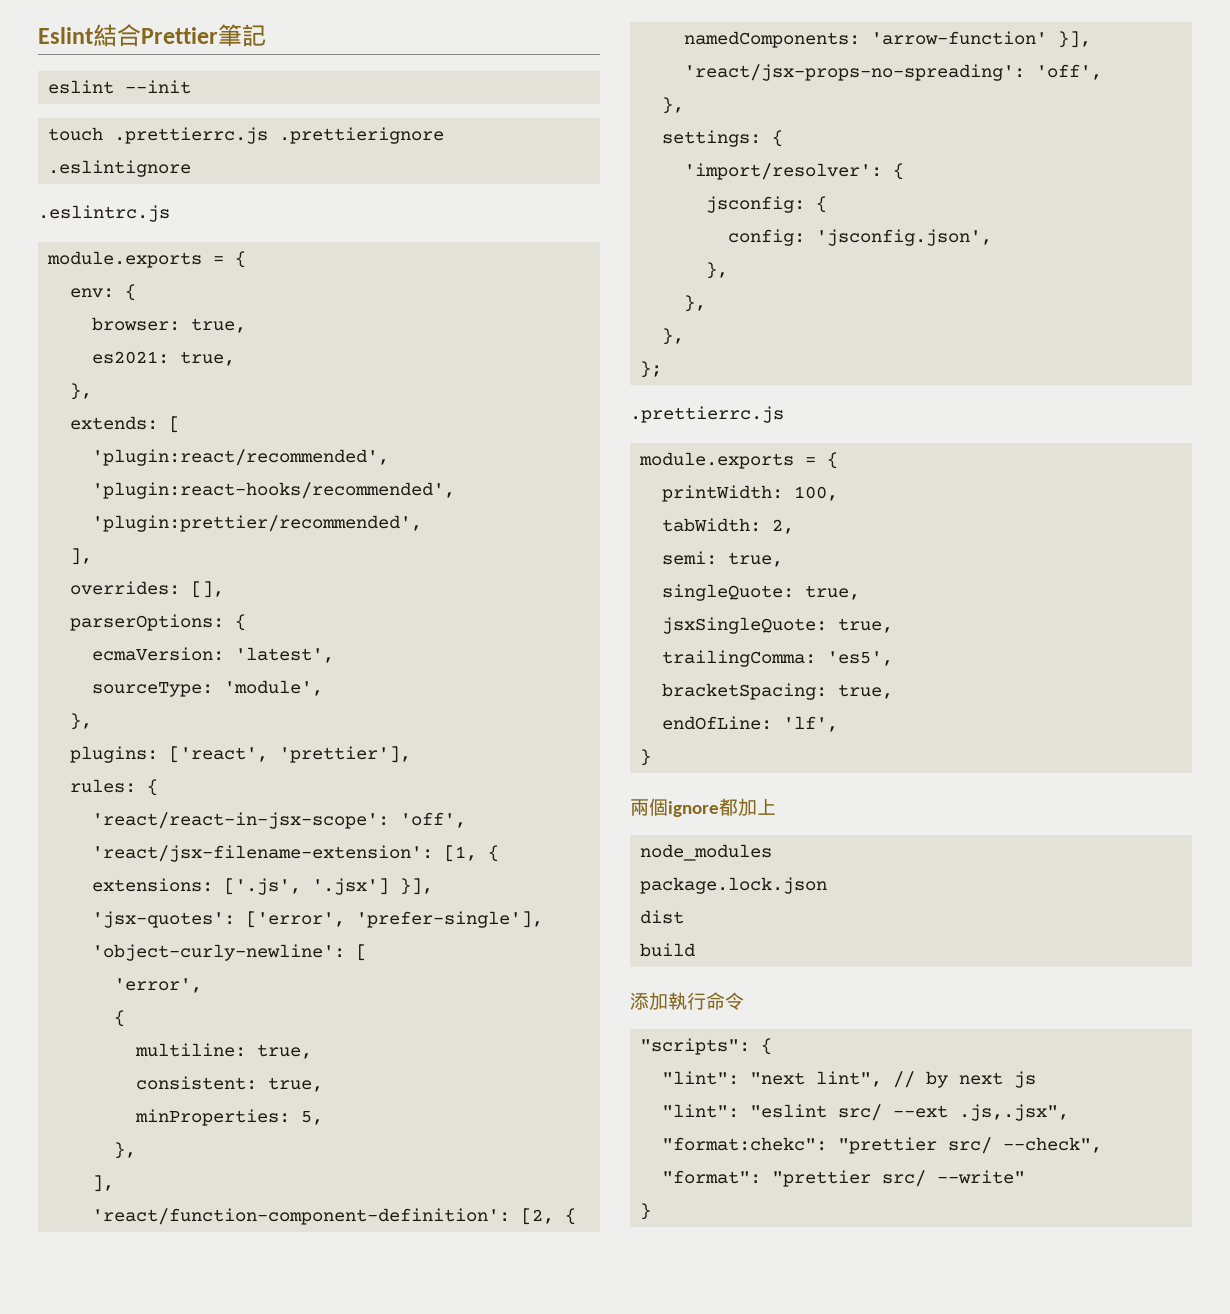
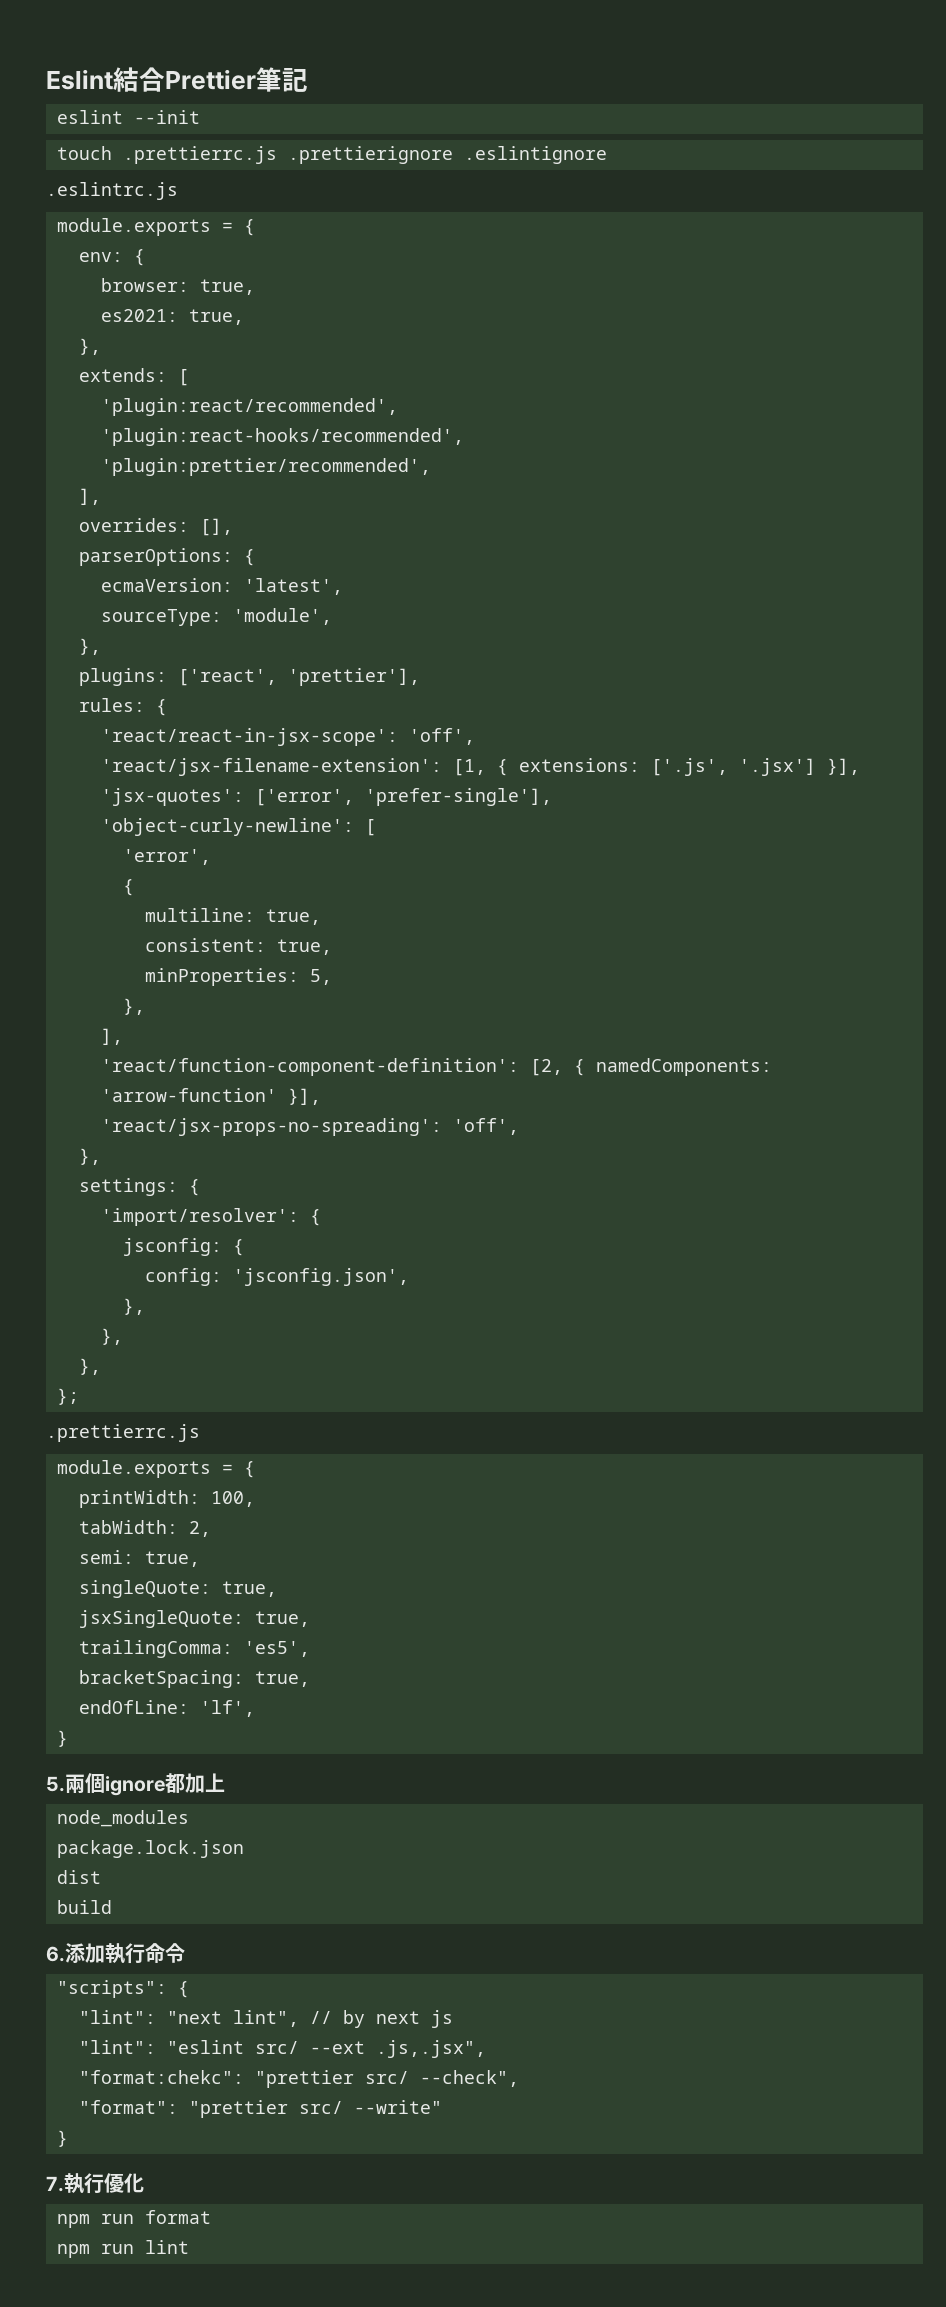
- 兩個ignore都加上
+ 5.兩個ignore都加上
- 添加執行命令
+ 6.添加執行命令
+ 7.執行優化
+ npm run format
+ npm run lint

